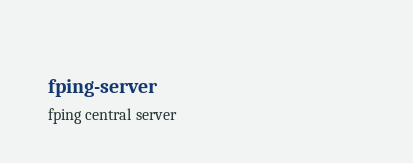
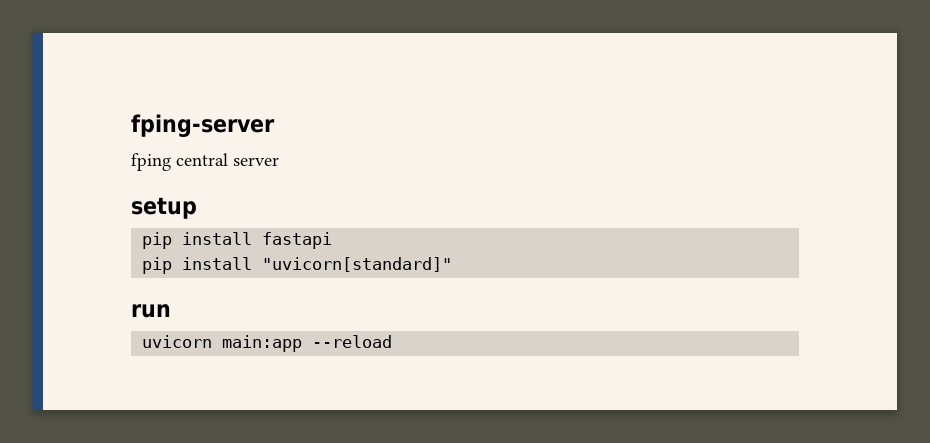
+ setup
+ pip install fastapi
+ pip install "uvicorn[standard]"
+ run
+ uvicorn main:app --reload

